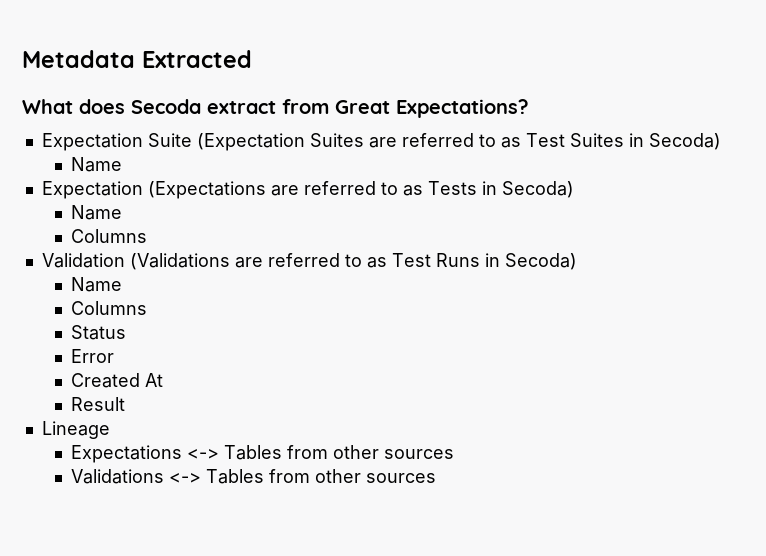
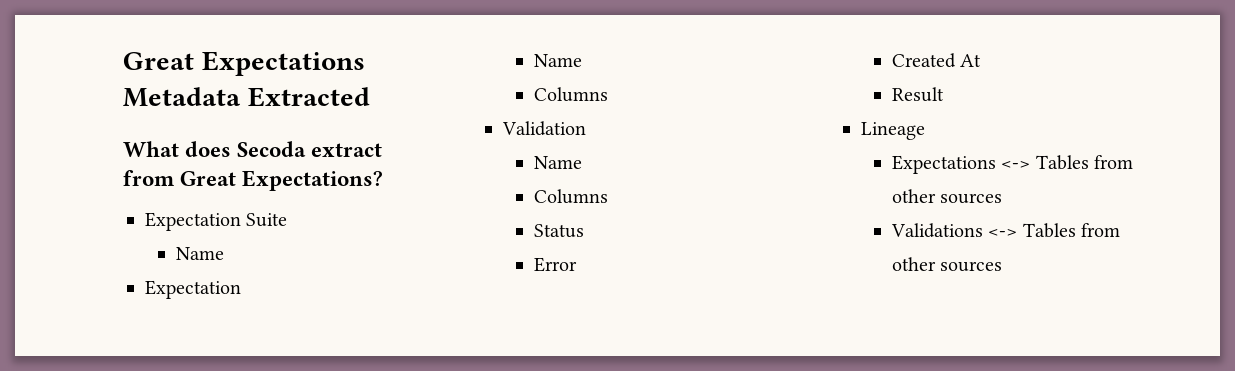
- Metadata Extracted
+ Great Expectations Metadata Extracted
- Expectation Suite (Expectation Suites are referred to as Test Suites in Secoda)
+ Expectation Suite
  Name
- Expectation (Expectations are referred to as Tests in Secoda)
+ Expectation
  Name
  Columns
- Validation (Validations are referred to as Test Runs in Secoda)
+ Validation

